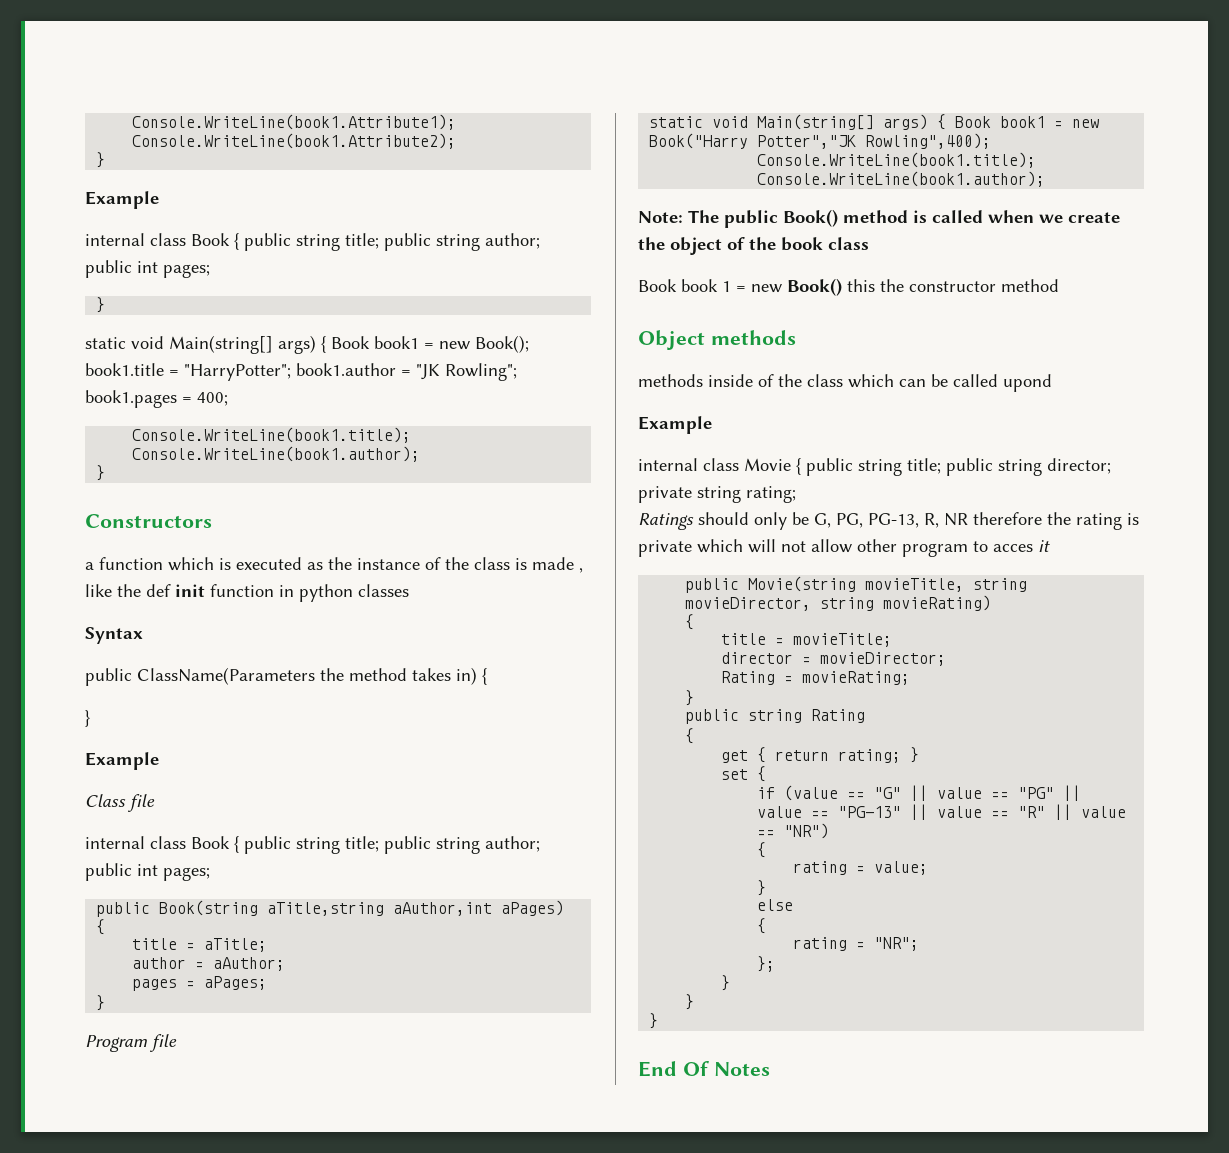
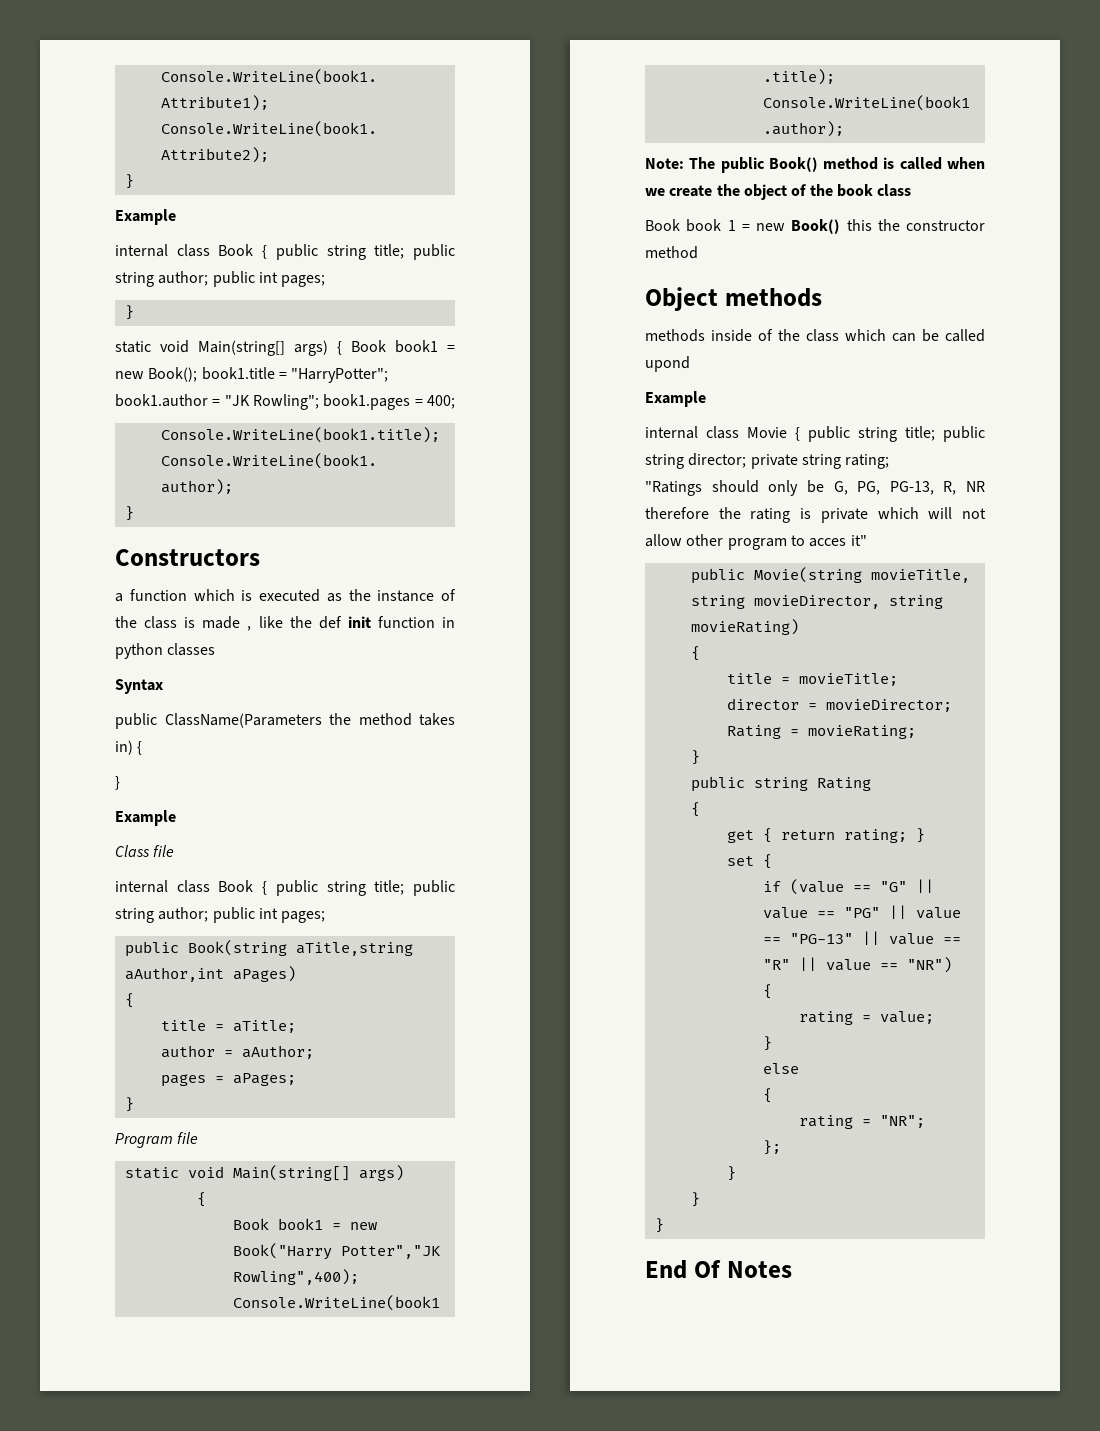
  Program file
- static void Main(string[] args) { Book book1 = new Book("Harry Potter","JK Rowling",400);
+ static void Main(string[] args)
+ {
+ Book book1 = new Book("Harry Potter","JK Rowling",400);
- Ratings should only be G, PG, PG-13, R, NR therefore the rating is private which will not allow other program to acces it
+ "Ratings should only be G, PG, PG-13, R, NR therefore the rating is private which will not allow other program to acces it"

